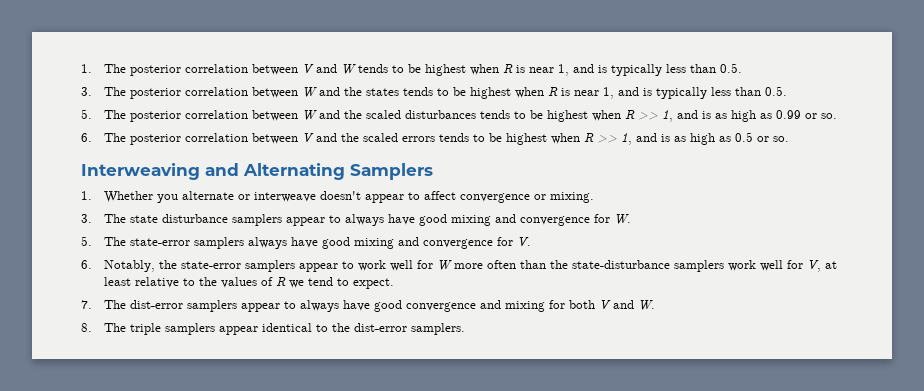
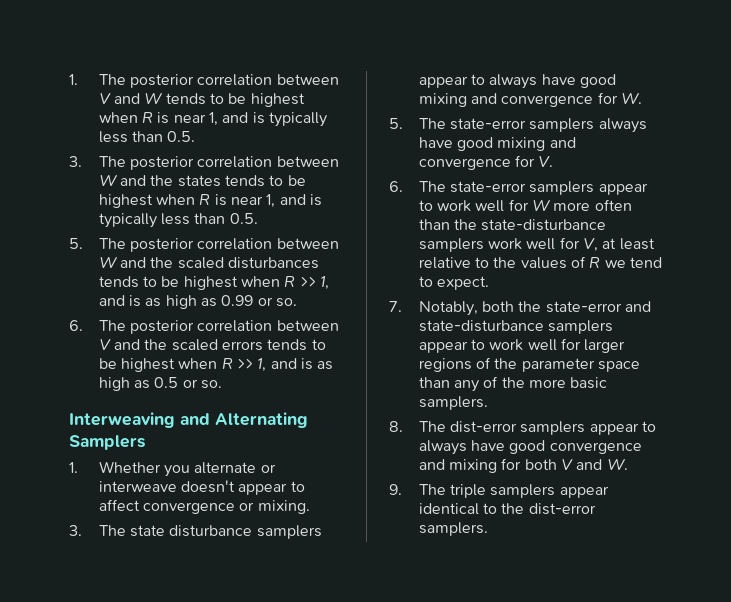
- 6. Notably, the state-error samplers appear to work well for W more often than the state-disturbance samplers work well for V, at least relative to the values of R we tend to expect.
+ 6. The state-error samplers appear to work well for W more often than the state-disturbance samplers work well for V, at least relative to the values of R we tend to expect.
- 7. The dist-error samplers appear to always have good convergence and mixing for both V and W.
+ 7. Notably, both the state-error and state-disturbance samplers appear to work well for larger regions of the parameter space than any of the more basic samplers.
+ 8. The dist-error samplers appear to always have good convergence and mixing for both V and W.
- 8. The triple samplers appear identical to the dist-error samplers.
+ 9. The triple samplers appear identical to the dist-error samplers.

